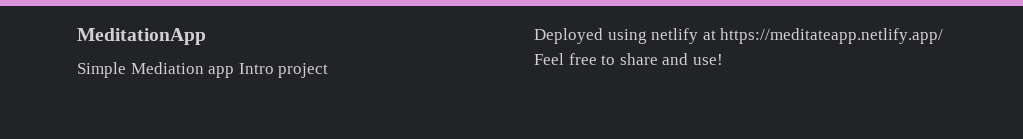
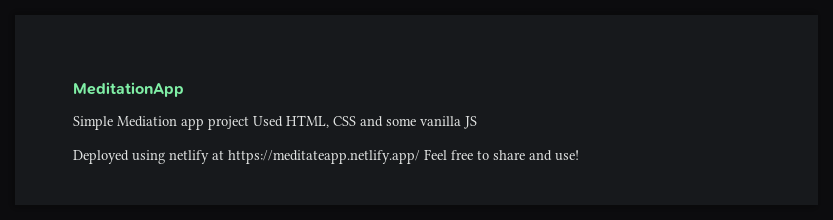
- Simple Mediation app Intro project
+ Simple Mediation app project Used HTML, CSS and some vanilla JS

